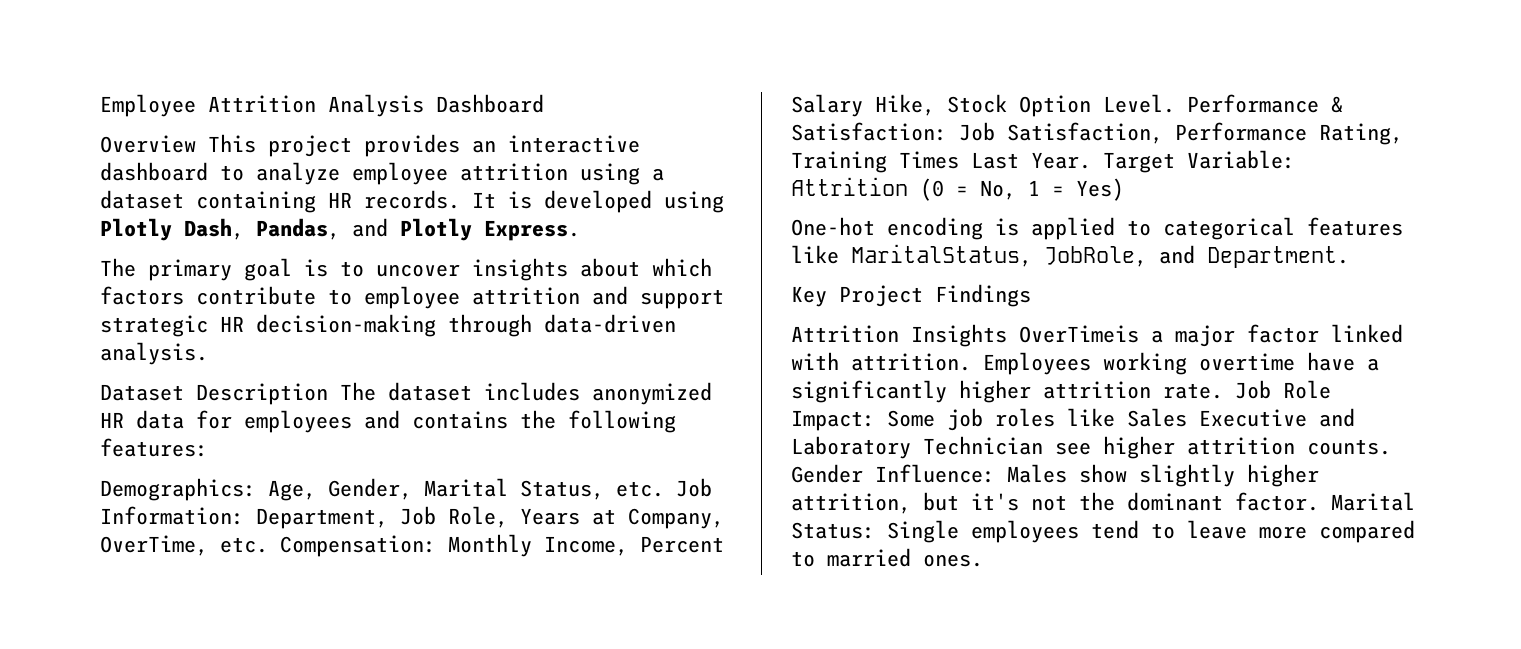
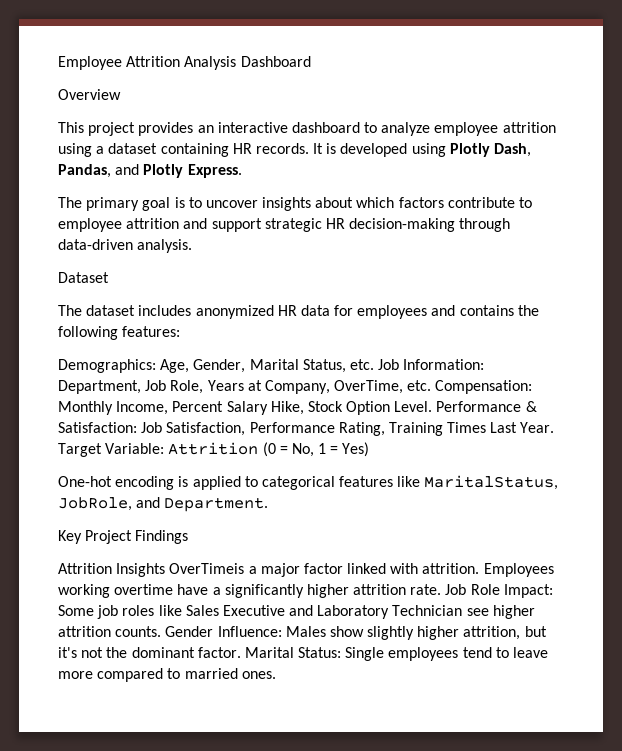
- Overview This project provides an interactive dashboard to analyze employee attrition using a dataset containing HR records.
+ Overview
+ This project provides an interactive dashboard to analyze employee attrition using a dataset containing HR records.
- Dataset Description The dataset includes anonymized HR data for employees and contains the following features:
+ Dataset
+ The dataset includes anonymized HR data for employees and contains the following features:

